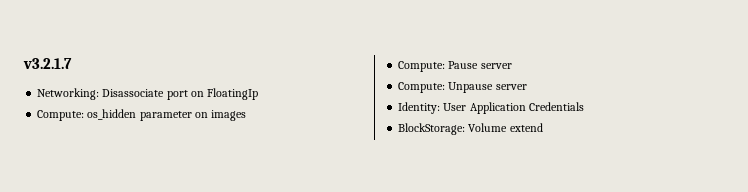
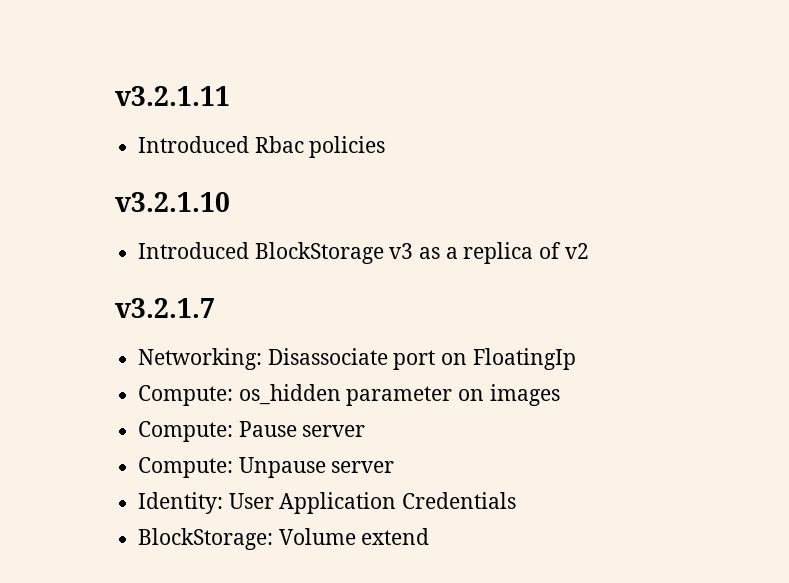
+ v3.2.1.11
+ Introduced Rbac policies
+ v3.2.1.10
+ Introduced BlockStorage v3 as a replica of v2

